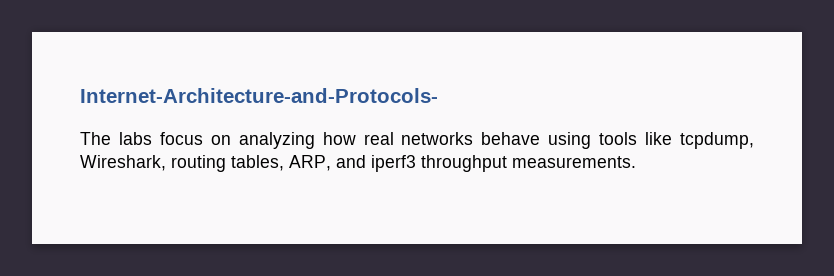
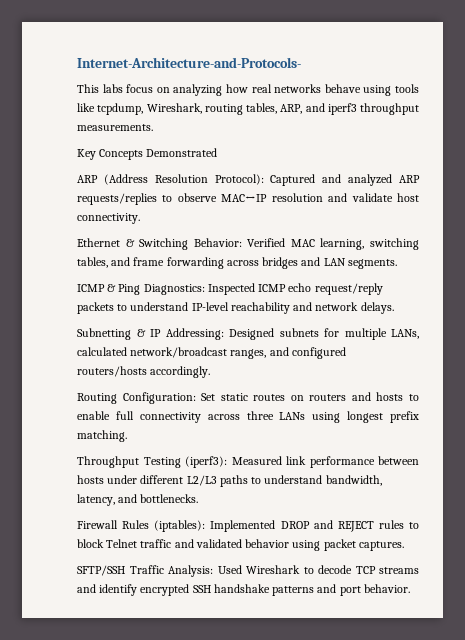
- The labs focus on analyzing how real networks behave using tools like tcpdump, Wireshark, routing tables, ARP, and iperf3 throughput measurements.
+ This labs focus on analyzing how real networks behave using tools like tcpdump, Wireshark, routing tables, ARP, and iperf3 throughput measurements.
+ Key Concepts Demonstrated
+ ARP (Address Resolution Protocol): Captured and analyzed ARP requests/replies to observe MAC↔IP resolution and validate host connectivity.
+ Ethernet & Switching Behavior: Verified MAC learning, switching tables, and frame forwarding across bridges and LAN segments.
+ ICMP & Ping Diagnostics: Inspected ICMP echo request/reply packets to understand IP-level reachability and network delays.
+ Subnetting & IP Addressing: Designed subnets for multiple LANs, calculated network/broadcast ranges, and configured routers/hosts accordingly.
+ Routing Configuration: Set static routes on routers and hosts to enable full connectivity across three LANs using longest prefix matching.
+ Throughput Testing (iperf3): Measured link performance between hosts under different L2/L3 paths to understand bandwidth, latency, and bottlenecks.
+ Firewall Rules (iptables): Implemented DROP and REJECT rules to block Telnet traffic and validated behavior using packet captures.
+ SFTP/SSH Traffic Analysis: Used Wireshark to decode TCP streams and identify encrypted SSH handshake patterns and port behavior.

